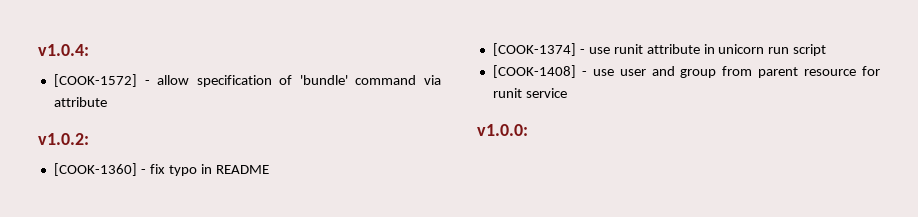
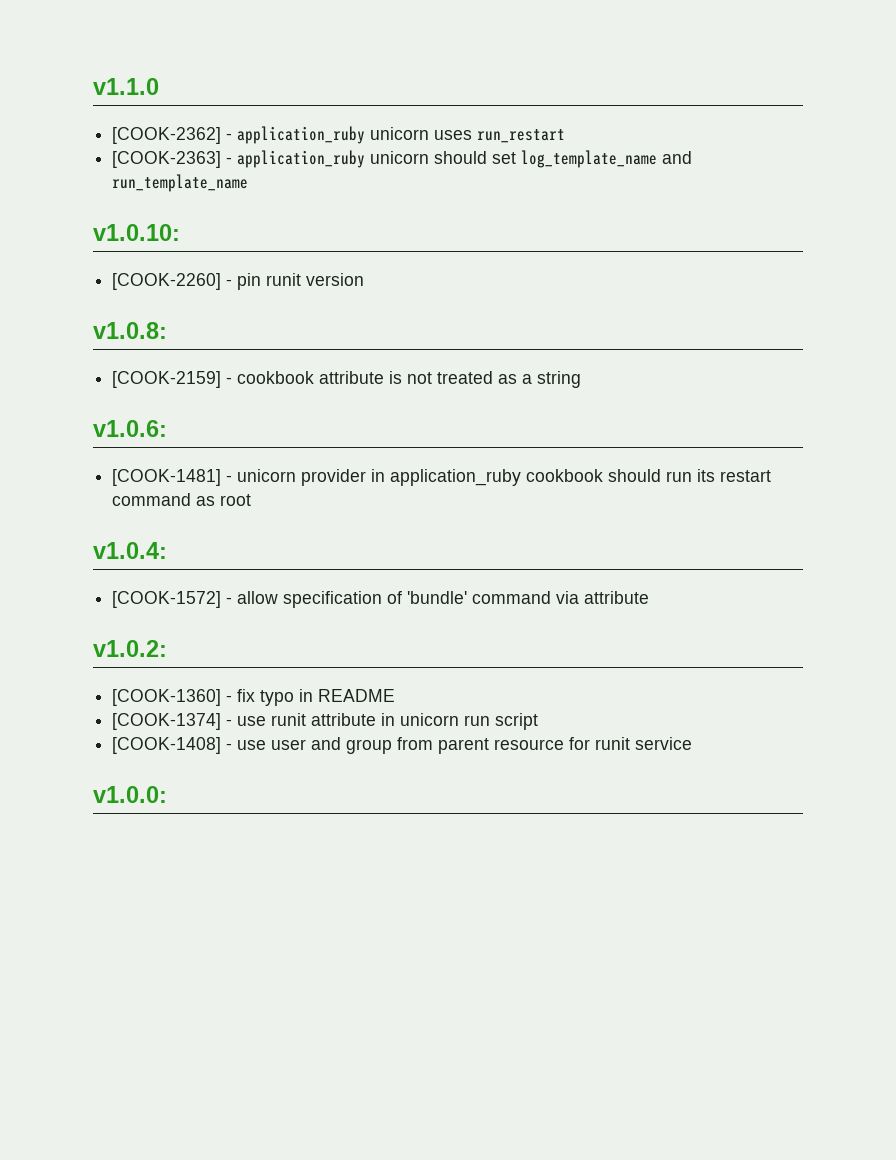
+ v1.1.0
+ [COOK-2362] - application_ruby unicorn uses run_restart
+ [COOK-2363] - application_ruby unicorn should set log_template_name and run_template_name
+ v1.0.10:
+ [COOK-2260] - pin runit version
+ v1.0.8:
+ [COOK-2159] - cookbook attribute is not treated as a string
+ v1.0.6:
+ [COOK-1481] - unicorn provider in application_ruby cookbook should run its restart command as root

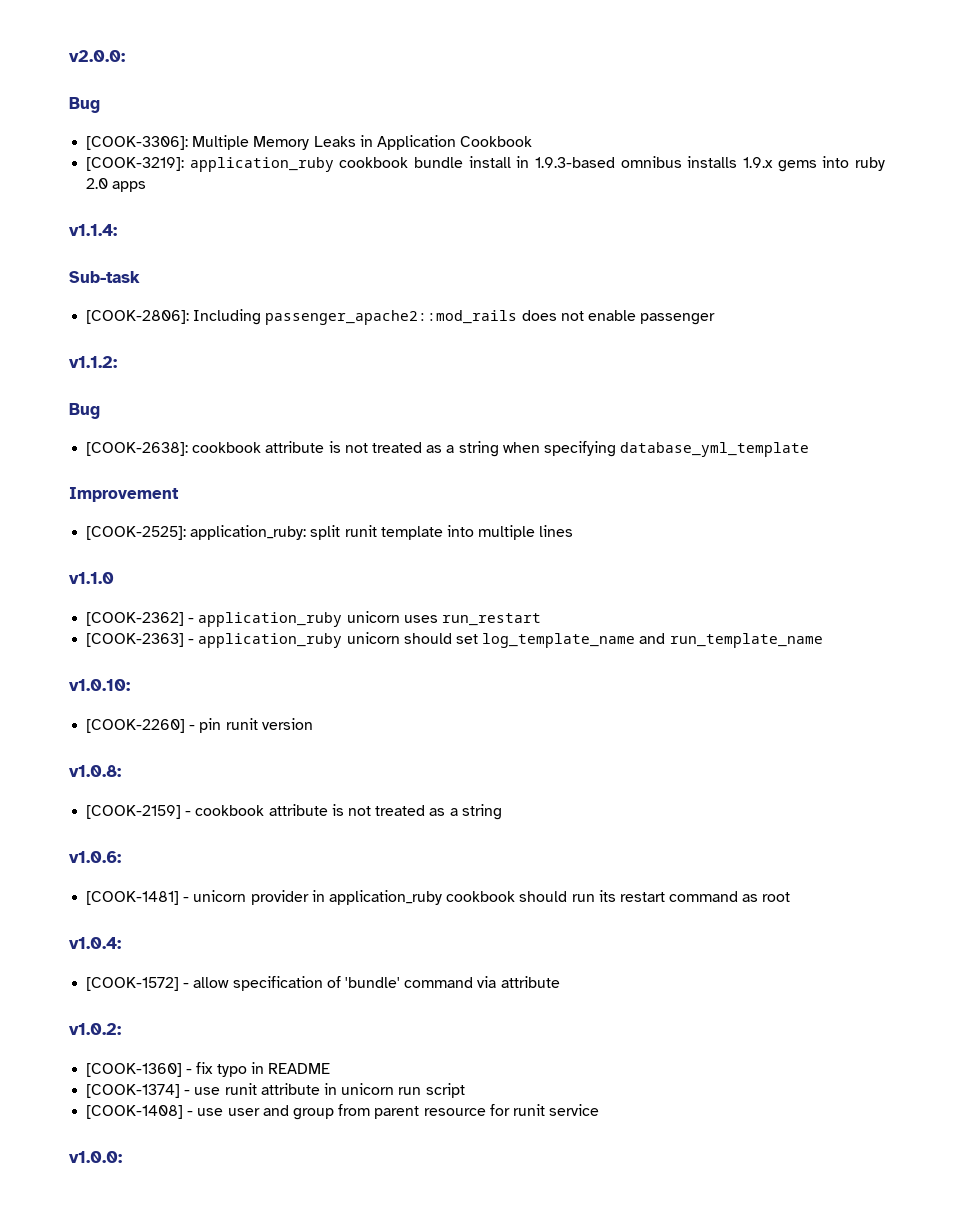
+ v2.0.0:
+ Bug
+ [COOK-3306]: Multiple Memory Leaks in Application Cookbook
+ [COOK-3219]: application_ruby cookbook bundle install in 1.9.3-based omnibus installs 1.9.x gems into ruby 2.0 apps
+ v1.1.4:
+ Sub-task
+ [COOK-2806]: Including passenger_apache2::mod_rails does not enable passenger
+ v1.1.2:
+ Bug
+ [COOK-2638]: cookbook attribute is not treated as a string when specifying database_yml_template
+ Improvement
+ [COOK-2525]: application_ruby: split runit template into multiple lines

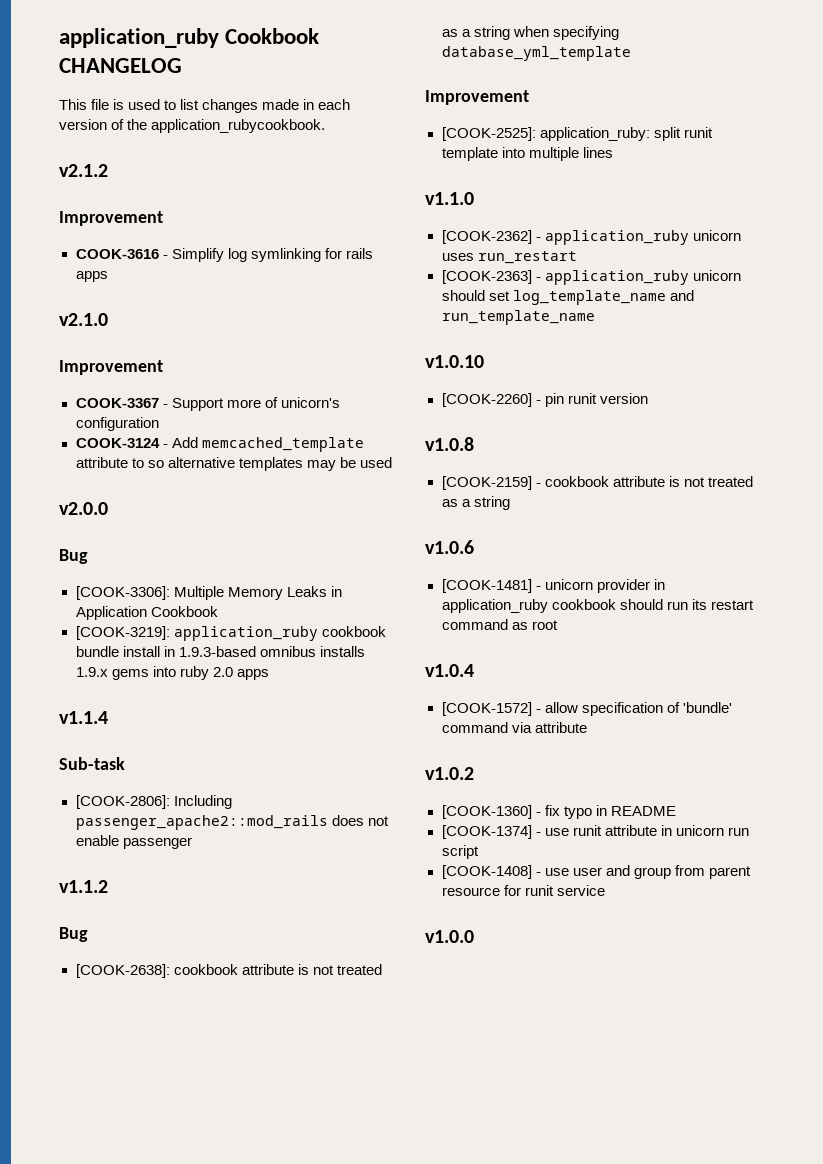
- v2.0.0:
+ application_ruby Cookbook CHANGELOG
+ This file is used to list changes made in each version of the application_rubycookbook.
+ v2.1.2
+ Improvement
+ COOK-3616 - Simplify log symlinking for rails apps
+ v2.1.0
+ Improvement
+ COOK-3367 - Support more of unicorn's configuration
+ COOK-3124 - Add memcached_template attribute to so alternative templates may be used
+ v2.0.0
- v1.1.4:
+ v1.1.4
- v1.1.2:
+ v1.1.2
- v1.0.10:
+ v1.0.10
- v1.0.8:
+ v1.0.8
- v1.0.6:
+ v1.0.6
- v1.0.4:
+ v1.0.4
- v1.0.2:
+ v1.0.2
- v1.0.0:
+ v1.0.0

